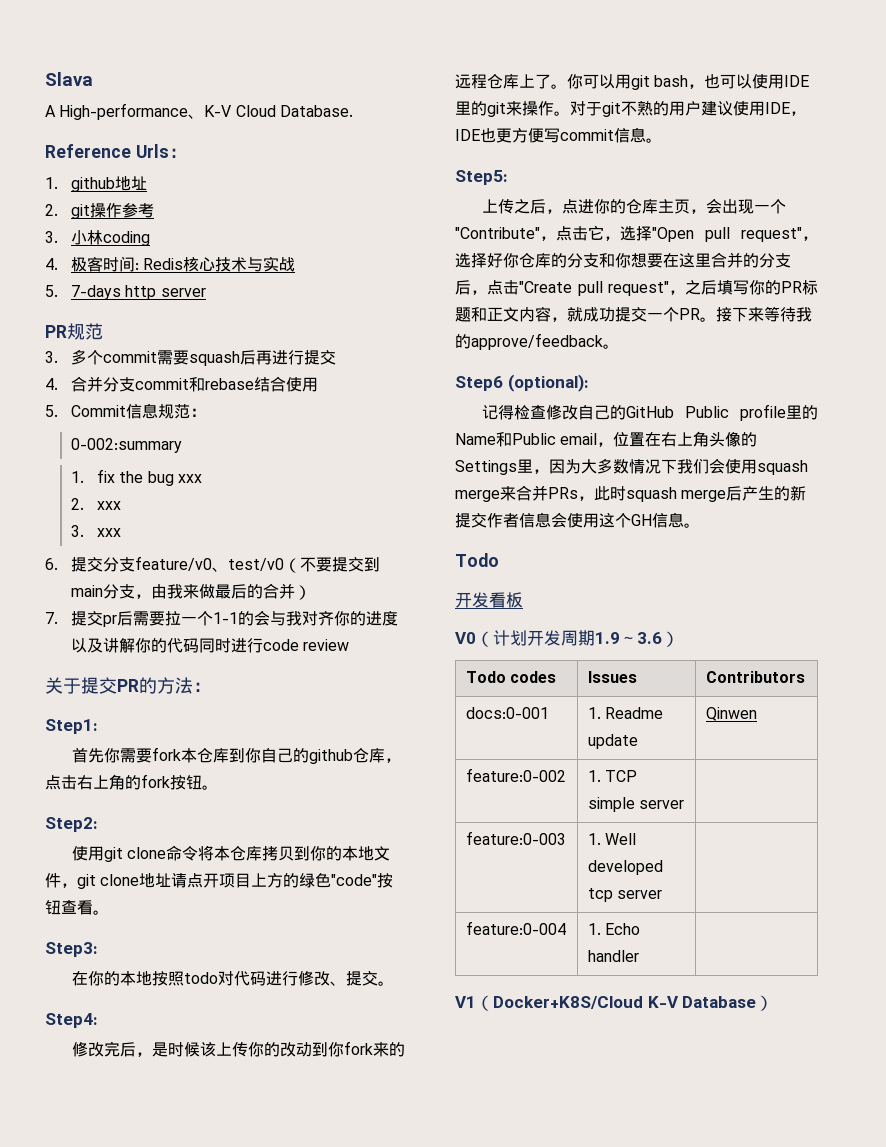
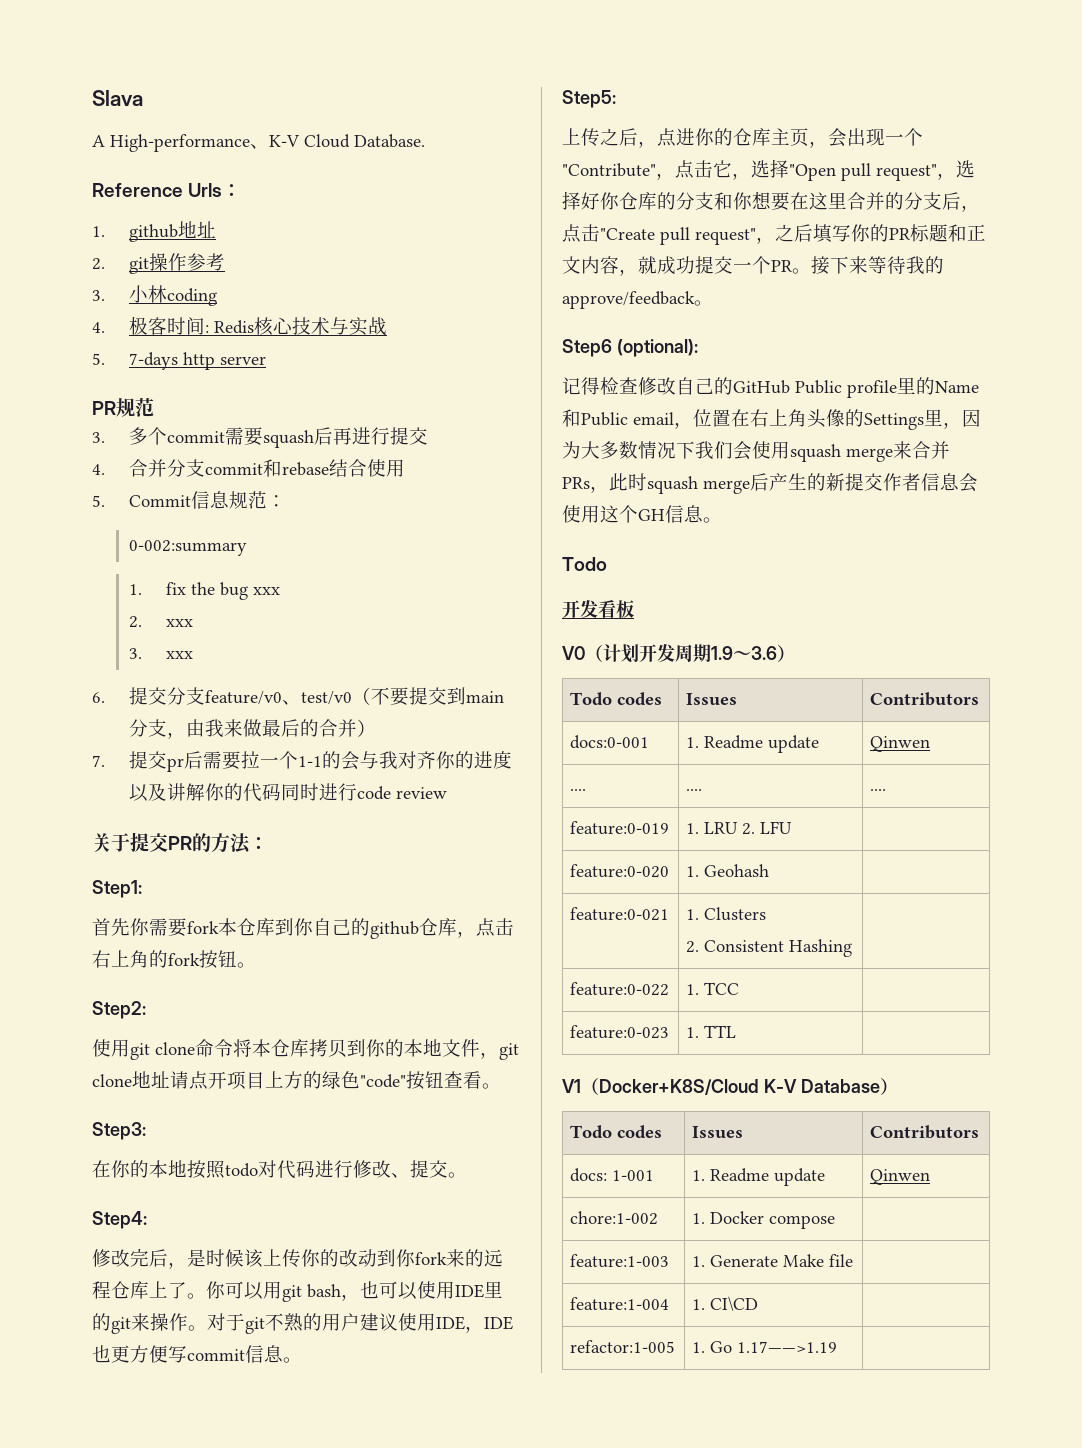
- feature:0-002 | 1. TCP simple server |
- feature:0-003 | 1. Well developed tcp server |
- feature:0-004 | 1. Echo handler |
+ .... | .... | ....
+ feature:0-019 | 1. LRU 2. LFU |
+ feature:0-020 | 1. Geohash |
+ feature:0-021 | 1. Clusters
+ 2. Consistent Hashing |
+ feature:0-022 | 1. TCC |
+ feature:0-023 | 1. TTL |
  V1（Docker+K8S/Cloud K-V Database）
+ Todo codes | Issues | Contributors
+ docs: 1-001 | 1. Readme update | Qinwen
+ chore:1-002 | 1. Docker compose |
+ feature:1-003 | 1. Generate Make file |
+ feature:1-004 | 1. CI\CD |
+ refactor:1-005 | 1. Go 1.17——>1.19 |

